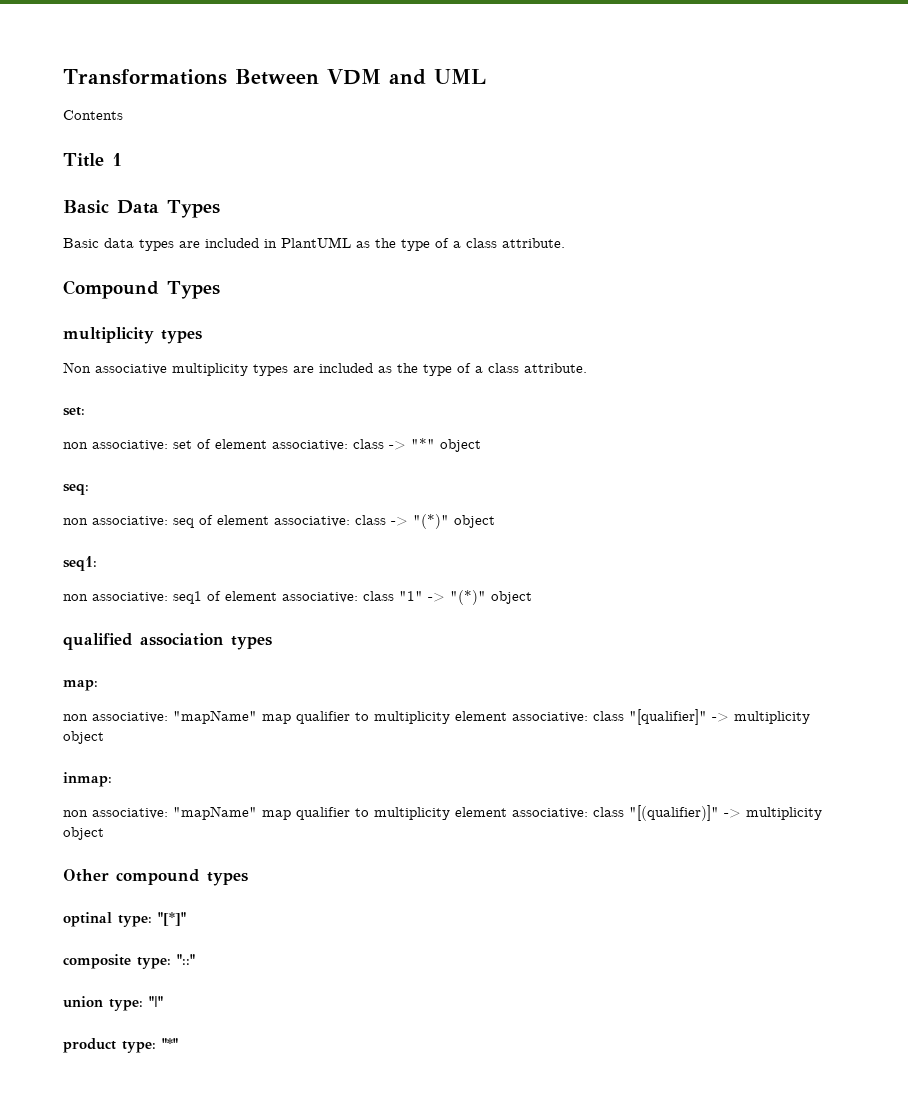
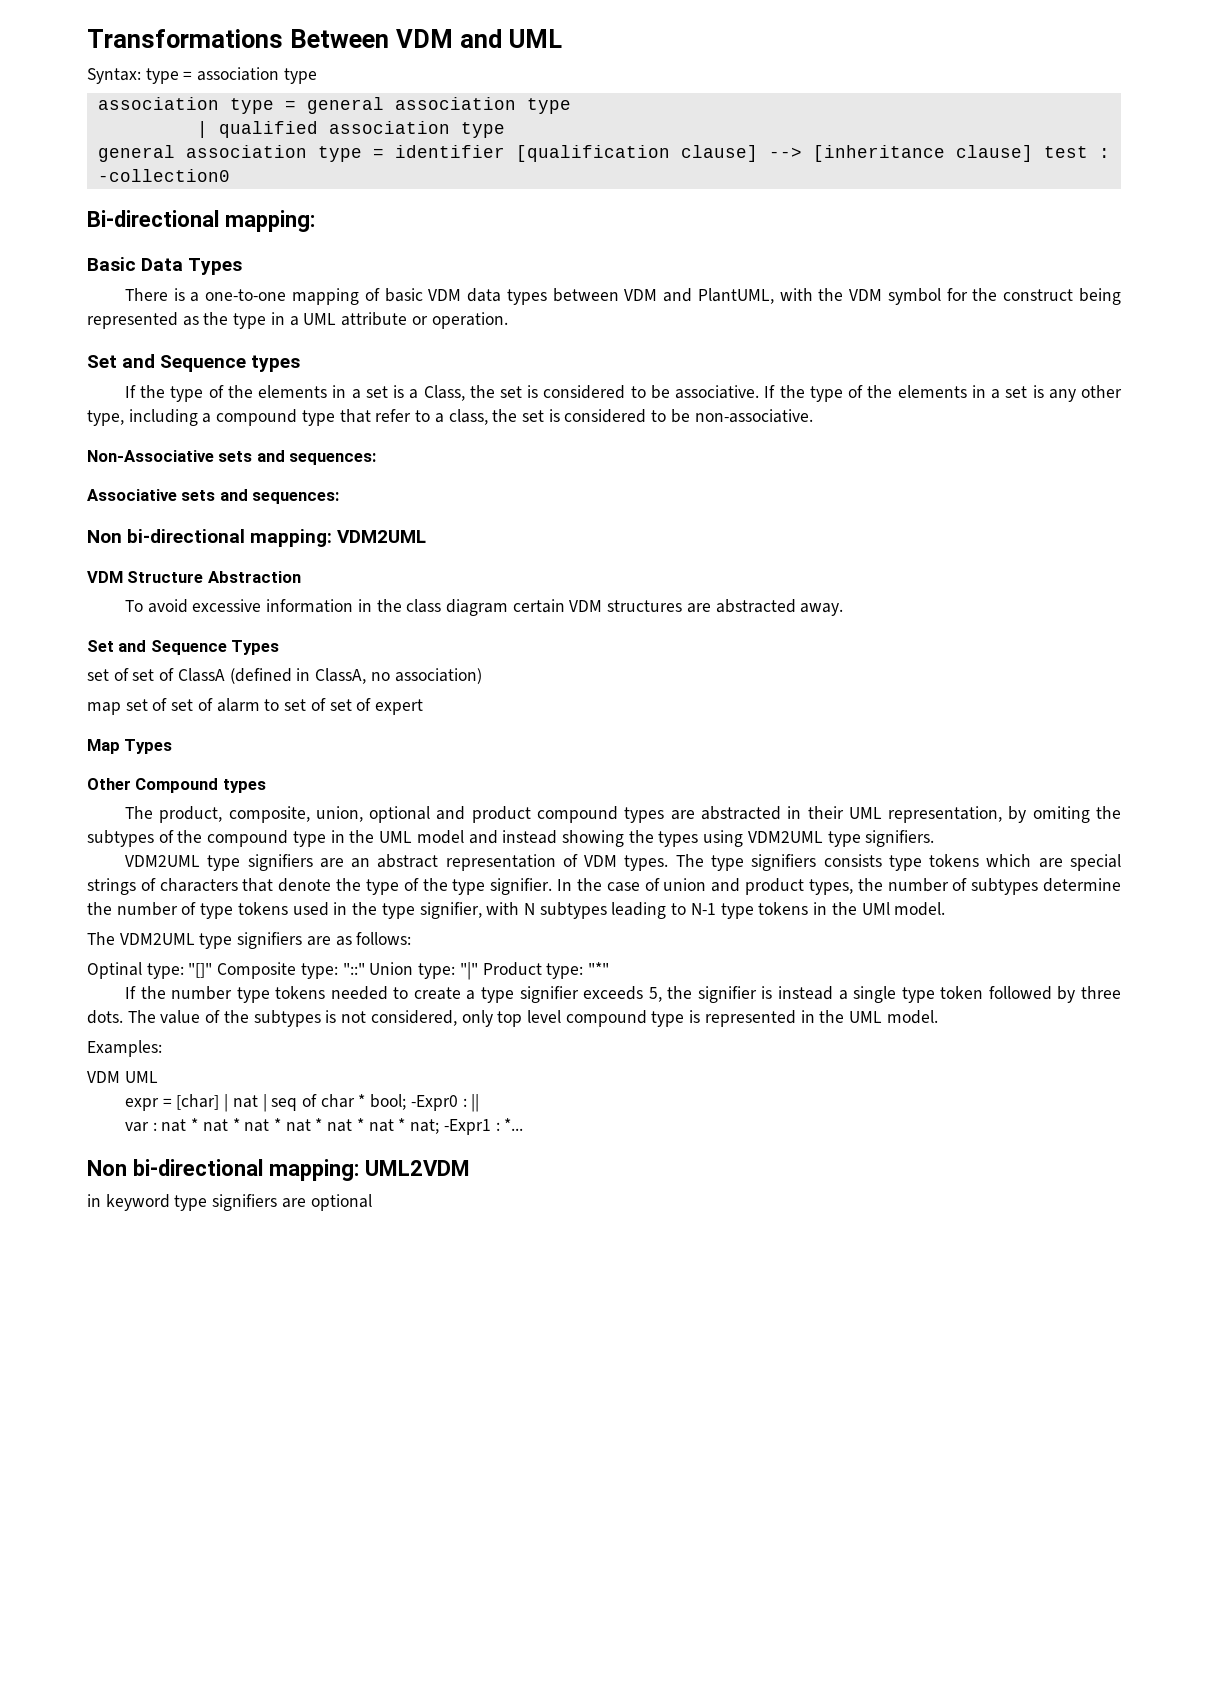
- Contents
- Title 1
+ Syntax: type = association type
+ association type = general association type
+ | qualified association type
+ general association type = identifier [qualification clause] --> [inheritance clause] test : -collection0
+ Bi-directional mapping:
  Basic Data Types
- Basic data types are included in PlantUML as the type of a class attribute.
- Compound Types
- multiplicity types
- Non associative multiplicity types are included as the type of a class attribute.
- set:
- non associative: set of element associative: class -> "*" object
- seq:
- non associative: seq of element associative: class -> "(*)" object
- seq1:
- non associative: seq1 of element associative: class "1" -> "(*)" object
- qualified association types
- map:
- non associative: "mapName" map qualifier to multiplicity element associative: class "[qualifier]" -> multiplicity object
- inmap:
- non associative: "mapName" map qualifier to multiplicity element associative: class "[(qualifier)]" -> multiplicity object
- Other compound types
- optinal type: "[*]"
- composite type: "::"
- union type: "|"
- product type: "*"
+ There is a one-to-one mapping of basic VDM data types between VDM and PlantUML, with the VDM symbol for the construct being represented as the type in a UML attribute or operation.
+ Set and Sequence types
+ If the type of the elements in a set is a Class, the set is considered to be associative. If the type of the elements in a set is any other type, including a compound type that refer to a class, the set is considered to be non-associative.
+ Non-Associative sets and sequences:
+ Associative sets and sequences:
+ Non bi-directional mapping: VDM2UML
+ VDM Structure Abstraction
+ To avoid excessive information in the class diagram certain VDM structures are abstracted away.
+ Set and Sequence Types
+ set of set of ClassA (defined in ClassA, no association)
+ map set of set of alarm to set of set of expert
+ Map Types
+ Other Compound types
+ The product, composite, union, optional and product compound types are abstracted in their UML representation, by omiting the subtypes of the compound type in the UML model and instead showing the types using VDM2UML type signifiers.
+ VDM2UML type signifiers are an abstract representation of VDM types. The type signifiers consists type tokens which are special strings of characters that denote the type of the type signifier. In the case of union and product types, the number of subtypes determine the number of type tokens used in the type signifier, with N subtypes leading to N-1 type tokens in the UMl model.
+ The VDM2UML type signifiers are as follows:
+ Optinal type: "[]" Composite type: "::" Union type: "|" Product type: "*"
+ If the number type tokens needed to create a type signifier exceeds 5, the signifier is instead a single type token followed by three dots. The value of the subtypes is not considered, only top level compound type is represented in the UML model.
+ Examples:
+ VDM UML
+ expr = [char] | nat | seq of char * bool; -Expr0 : ||
+ var : nat * nat * nat * nat * nat * nat * nat; -Expr1 : *...
+ Non bi-directional mapping: UML2VDM
+ in keyword type signifiers are optional

